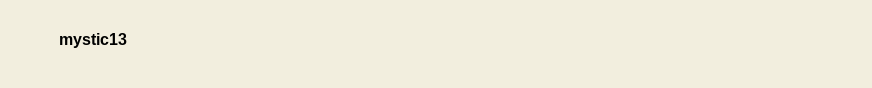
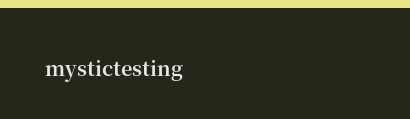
- mystic13
+ mystictesting

